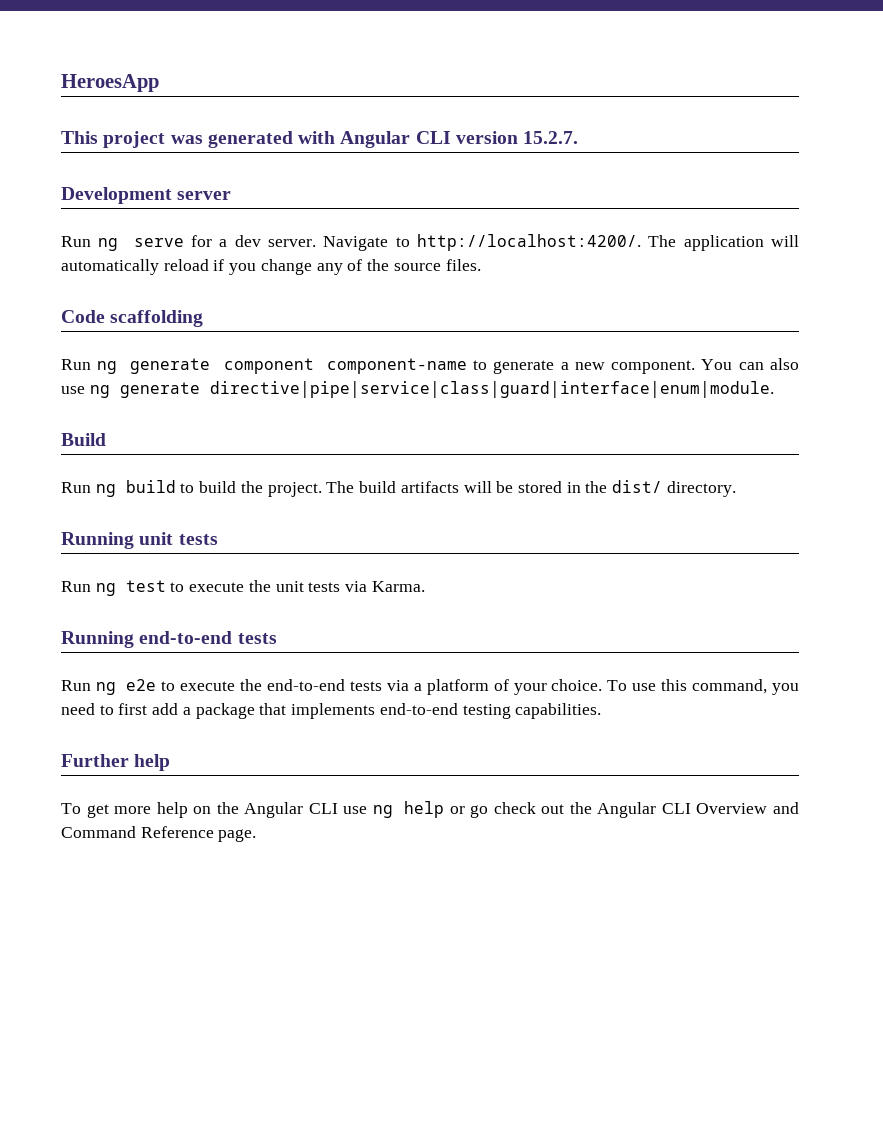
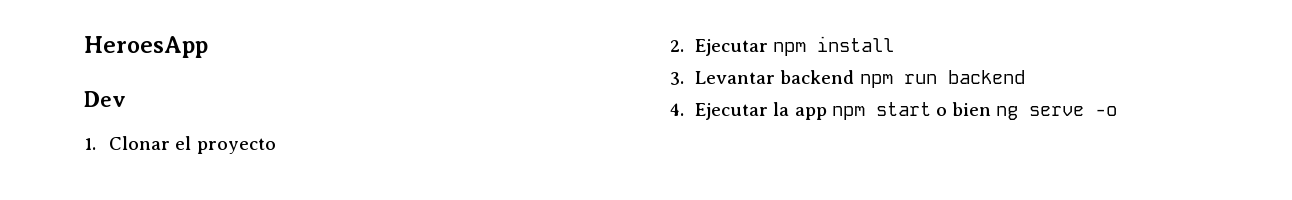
- This project was generated with Angular CLI version 15.2.7.
- Development server
- Run ng serve for a dev server. Navigate to http://localhost:4200/. The application will automatically reload if you change any of the source files.
- Code scaffolding
- Run ng generate component component-name to generate a new component. You can also use ng generate directive|pipe|service|class|guard|interface|enum|module.
- Build
- Run ng build to build the project. The build artifacts will be stored in the dist/ directory.
- Running unit tests
- Run ng test to execute the unit tests via Karma.
- Running end-to-end tests
- Run ng e2e to execute the end-to-end tests via a platform of your choice. To use this command, you need to first add a package that implements end-to-end testing capabilities.
- Further help
- To get more help on the Angular CLI use ng help or go check out the Angular CLI Overview and Command Reference page.
+ Dev
+ 1. Clonar el proyecto
+ 2. Ejecutar npm install
+ 3. Levantar backend npm run backend
+ 4. Ejecutar la app npm start o bien ng serve -o

